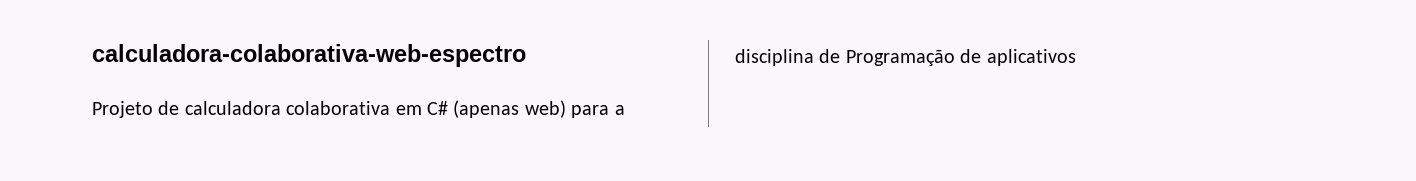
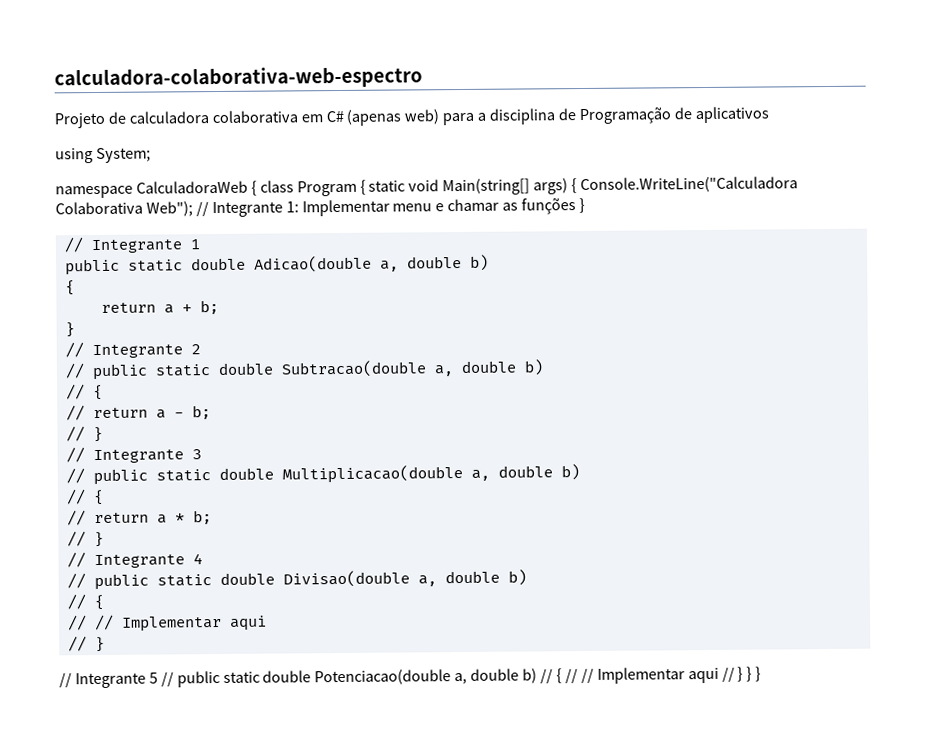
+ using System;
+ namespace CalculadoraWeb { class Program { static void Main(string[] args) { Console.WriteLine("Calculadora Colaborativa Web"); // Integrante 1: Implementar menu e chamar as funções }
+ // Integrante 1
+ public static double Adicao(double a, double b)
+ {
+ return a + b;
+ }
+ // Integrante 2
+ // public static double Subtracao(double a, double b)
+ // {
+ // return a - b;
+ // }
+ // Integrante 3
+ // public static double Multiplicacao(double a, double b)
+ // {
+ // return a * b;
+ // }
+ // Integrante 4
+ // public static double Divisao(double a, double b)
+ // {
+ // // Implementar aqui
+ // }
+ // Integrante 5 // public static double Potenciacao(double a, double b) // { // // Implementar aqui // } } }

